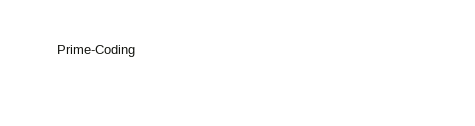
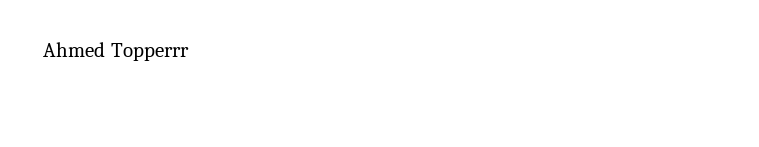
- Prime-Coding
+ Ahmed Topperrr

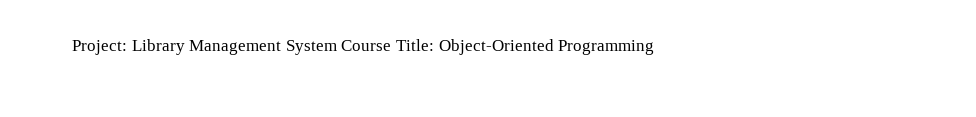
- Ahmed Topperrr
+ Project: Library Management System Course Title: Object-Oriented Programming

